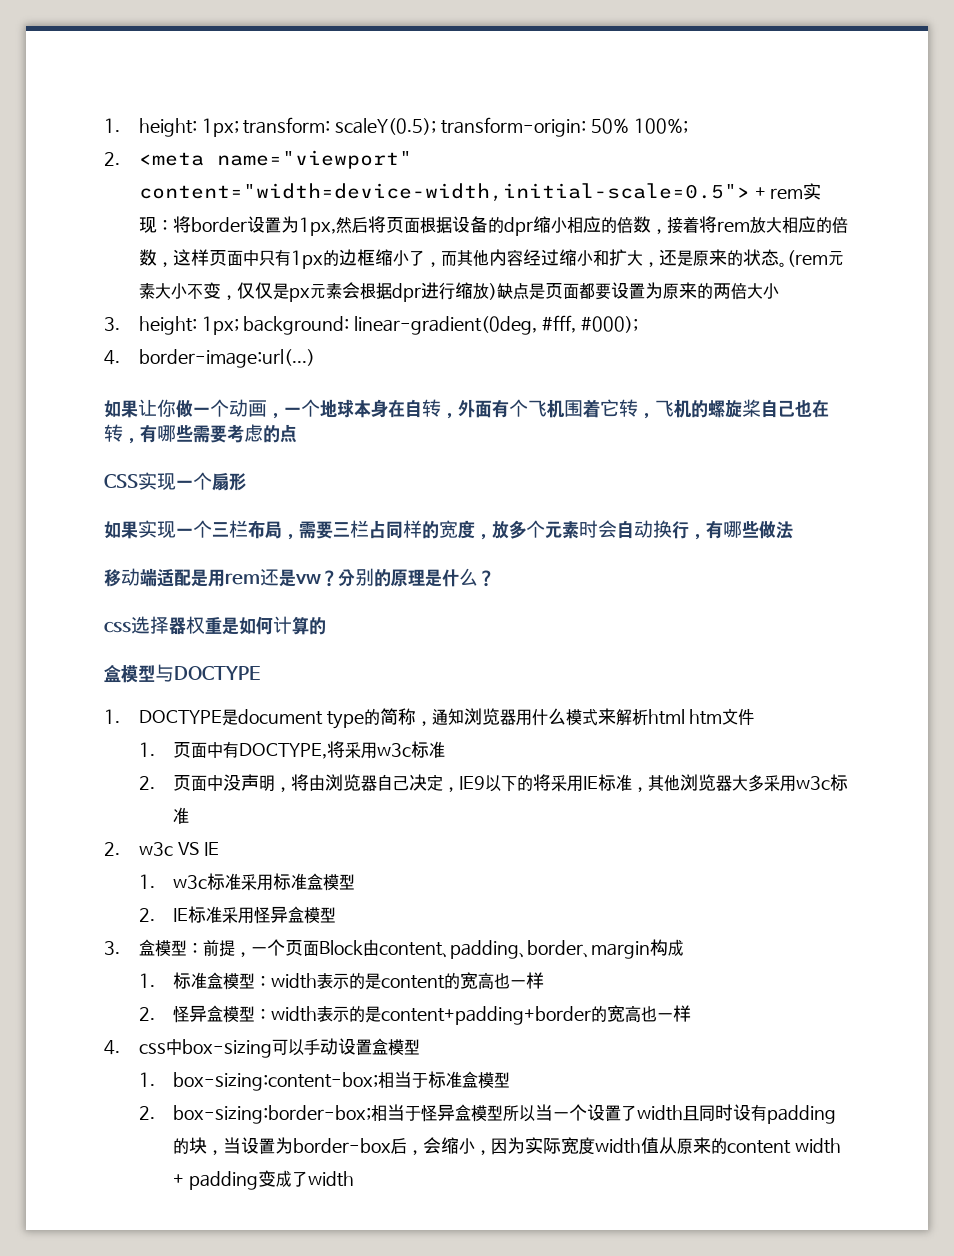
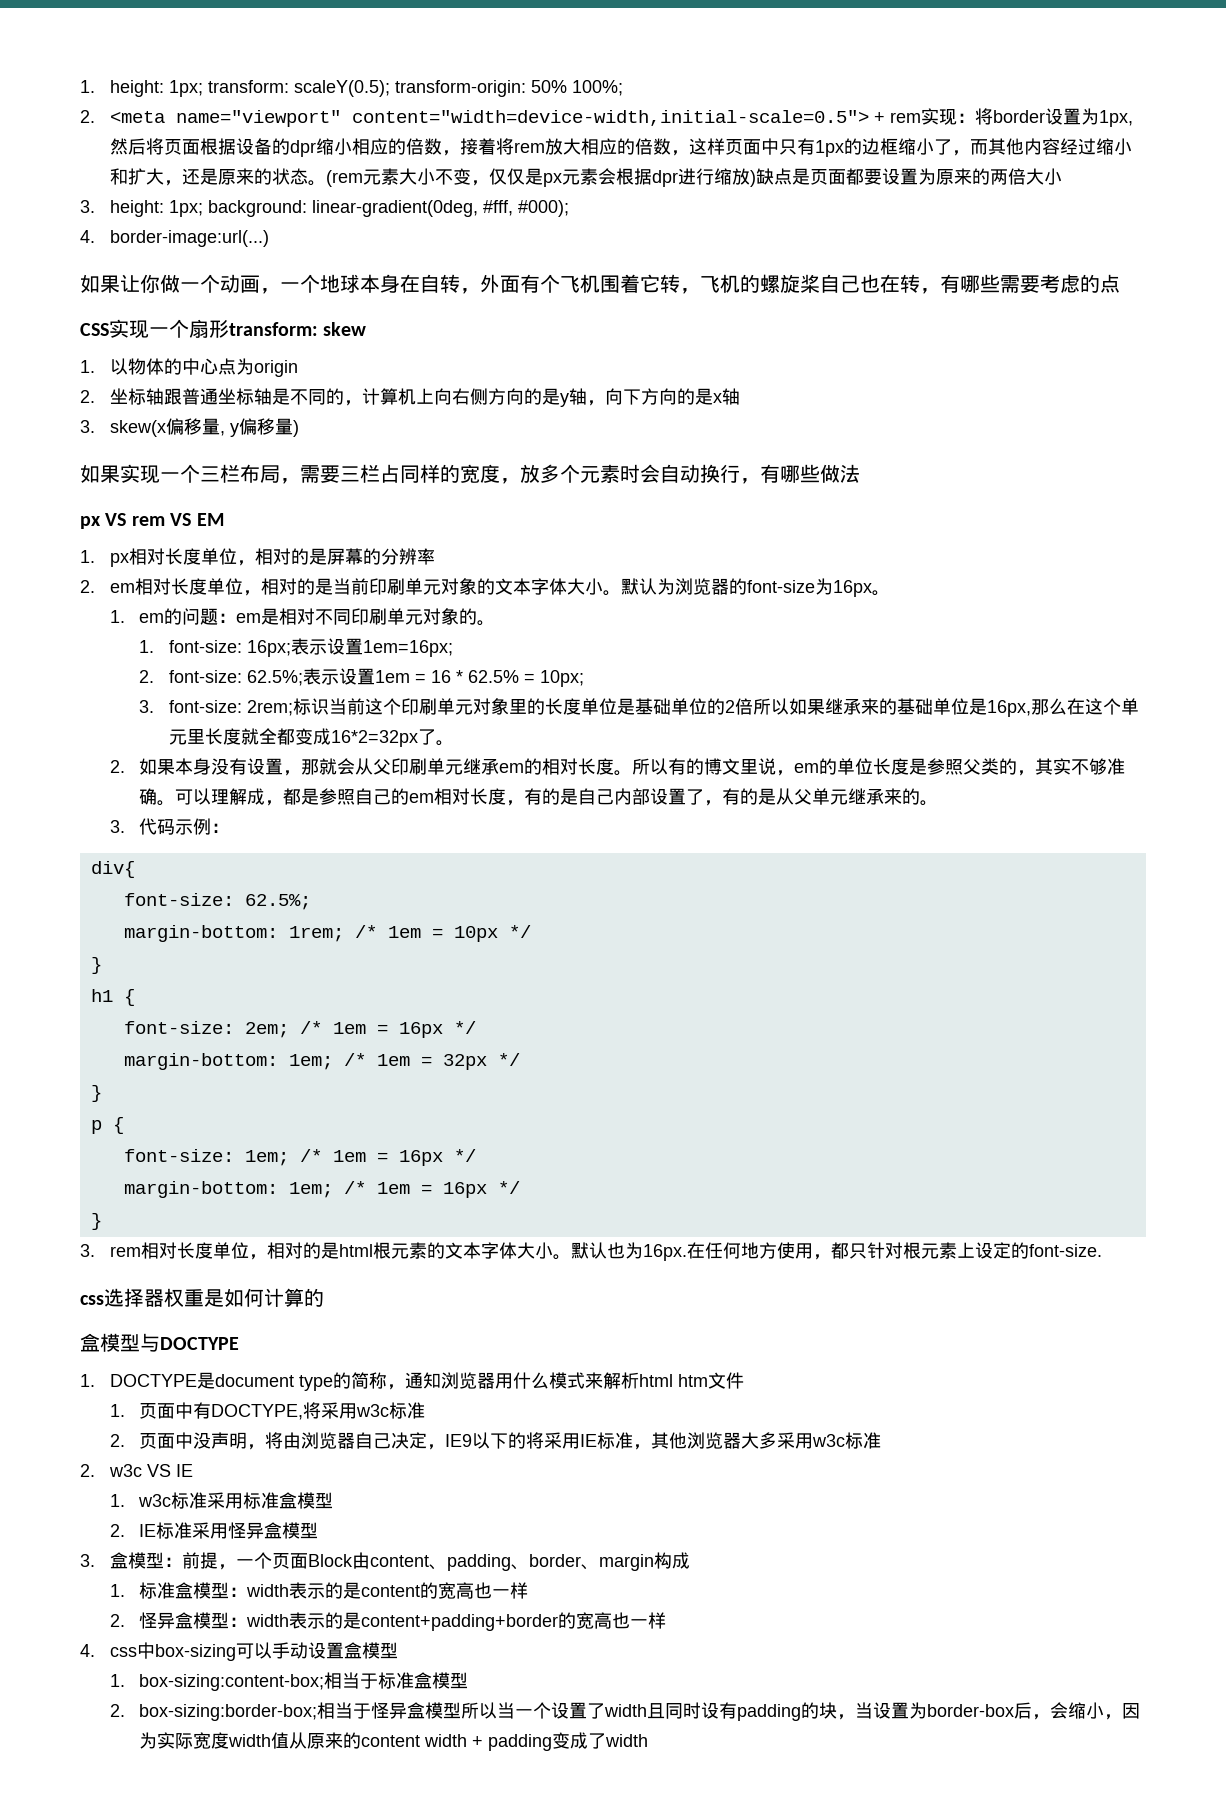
- CSS实现一个扇形
+ CSS实现一个扇形transform: skew
+ 1.以物体的中心点为origin
+ 2.坐标轴跟普通坐标轴是不同的，计算机上向右侧方向的是y轴，向下方向的是x轴
+ 3. skew(x偏移量, y偏移量)
- 移动端适配是用rem还是vw？分别的原理是什么？
+ px VS rem VS EM
+ 1. px相对长度单位，相对的是屏幕的分辨率
+ 2. em相对长度单位，相对的是当前印刷单元对象的文本字体大小。默认为浏览器的font-size为16px。
+ 1. em的问题：em是相对不同印刷单元对象的。
+ 1. font-size: 16px;表示设置1em=16px;
+ 2. font-size: 62.5%;表示设置1em = 16 * 62.5% = 10px;
+ 3. font-size: 2rem;标识当前这个印刷单元对象里的长度单位是基础单位的2倍所以如果继承来的基础单位是16px,那么在这个单元里长度就全都变成16*2=32px了。
+ 2.如果本身没有设置，那就会从父印刷单元继承em的相对长度。所以有的博文里说，em的单位长度是参照父类的，其实不够准确。可以理解成，都是参照自己的em相对长度，有的是自己内部设置了，有的是从父单元继承来的。
+ 3.代码示例：
+ div{
+ font-size: 62.5%;
+ margin-bottom: 1rem; /* 1em = 10px */
+ }
+ h1 {
+ font-size: 2em; /* 1em = 16px */
+ margin-bottom: 1em; /* 1em = 32px */
+ }
+ p {
+ font-size: 1em; /* 1em = 16px */
+ margin-bottom: 1em; /* 1em = 16px */
+ }
+ 3. rem相对长度单位，相对的是html根元素的文本字体大小。默认也为16px.在任何地方使用，都只针对根元素上设定的font-size.

